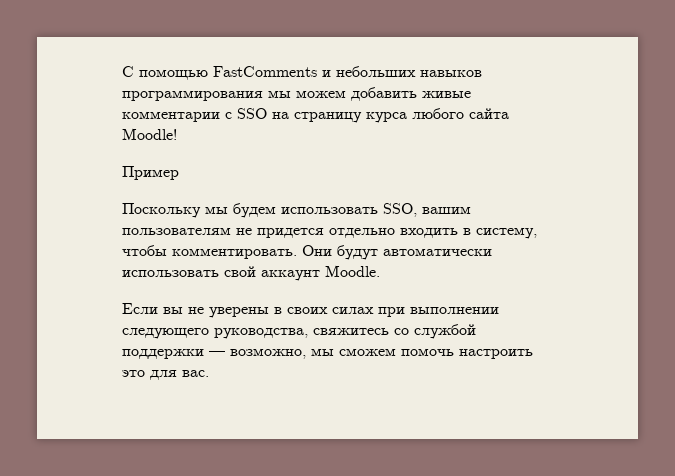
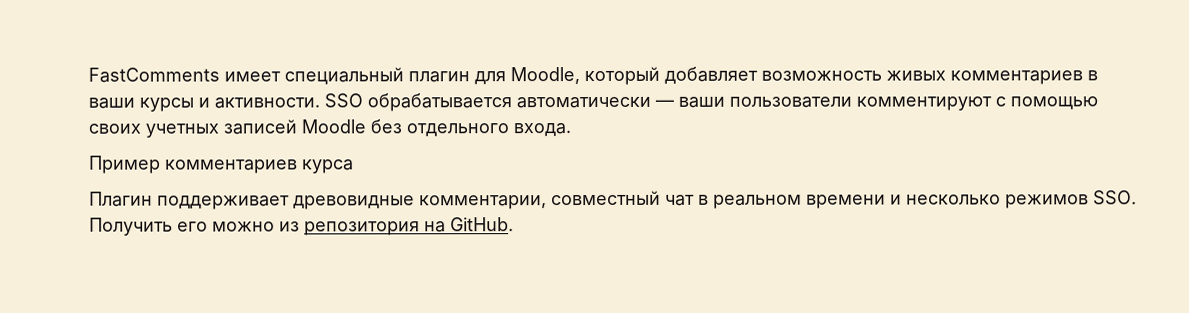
- С помощью FastComments и небольших навыков программирования мы можем добавить живые комментарии с SSO на страницу курса любого сайта Moodle!
- Пример
- Поскольку мы будем использовать SSO, вашим пользователям не придется отдельно входить в систему, чтобы комментировать. Они будут автоматически использовать свой аккаунт Moodle.
- Если вы не уверены в своих силах при выполнении следующего руководства, свяжитесь со службой поддержки — возможно, мы сможем помочь настроить это для вас.
+ FastComments имеет специальный плагин для Moodle, который добавляет возможность живых комментариев в ваши курсы и активности. SSO обрабатывается автоматически — ваши пользователи комментируют с помощью своих учетных записей Moodle без отдельного входа.
+ Пример комментариев курса
+ Плагин поддерживает древовидные комментарии, совместный чат в реальном времени и несколько режимов SSO. Получить его можно из репозитория на GitHub.

